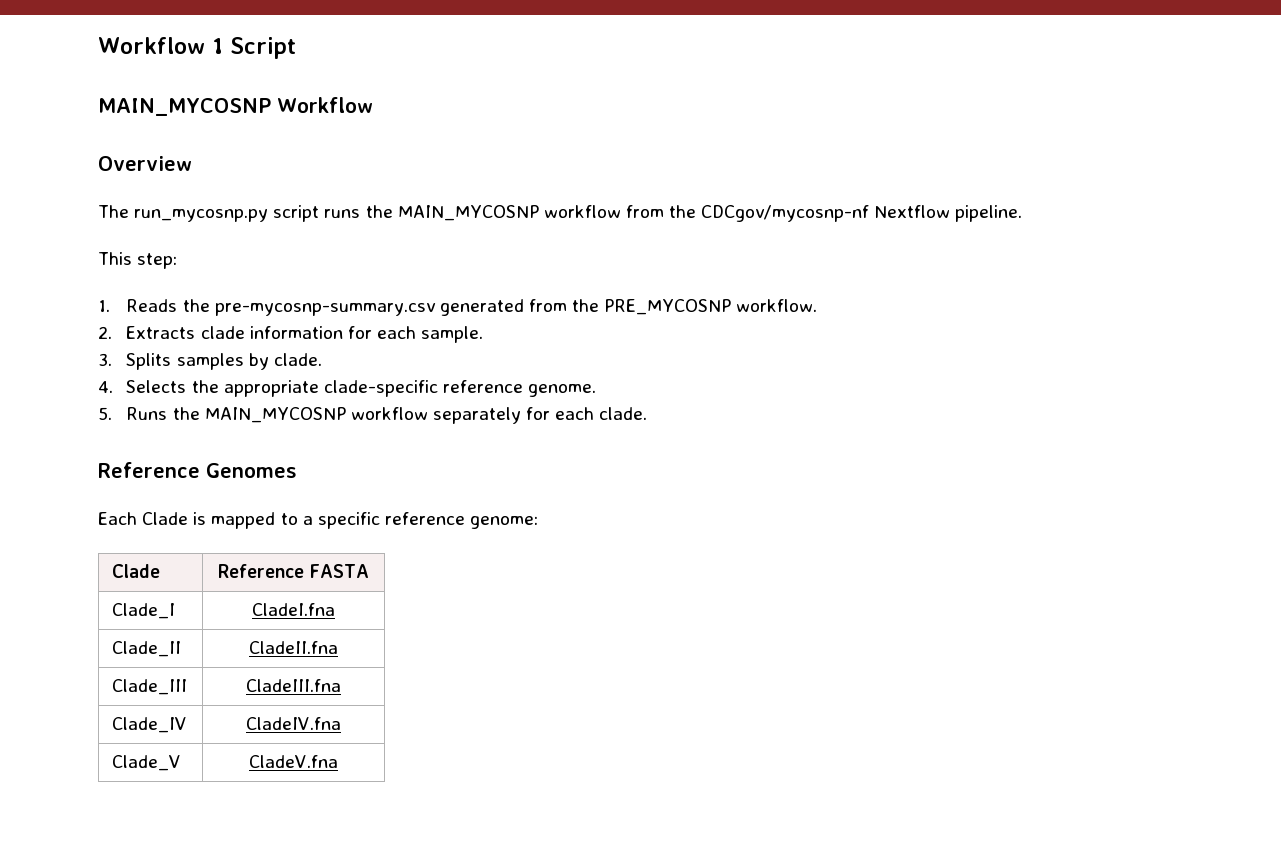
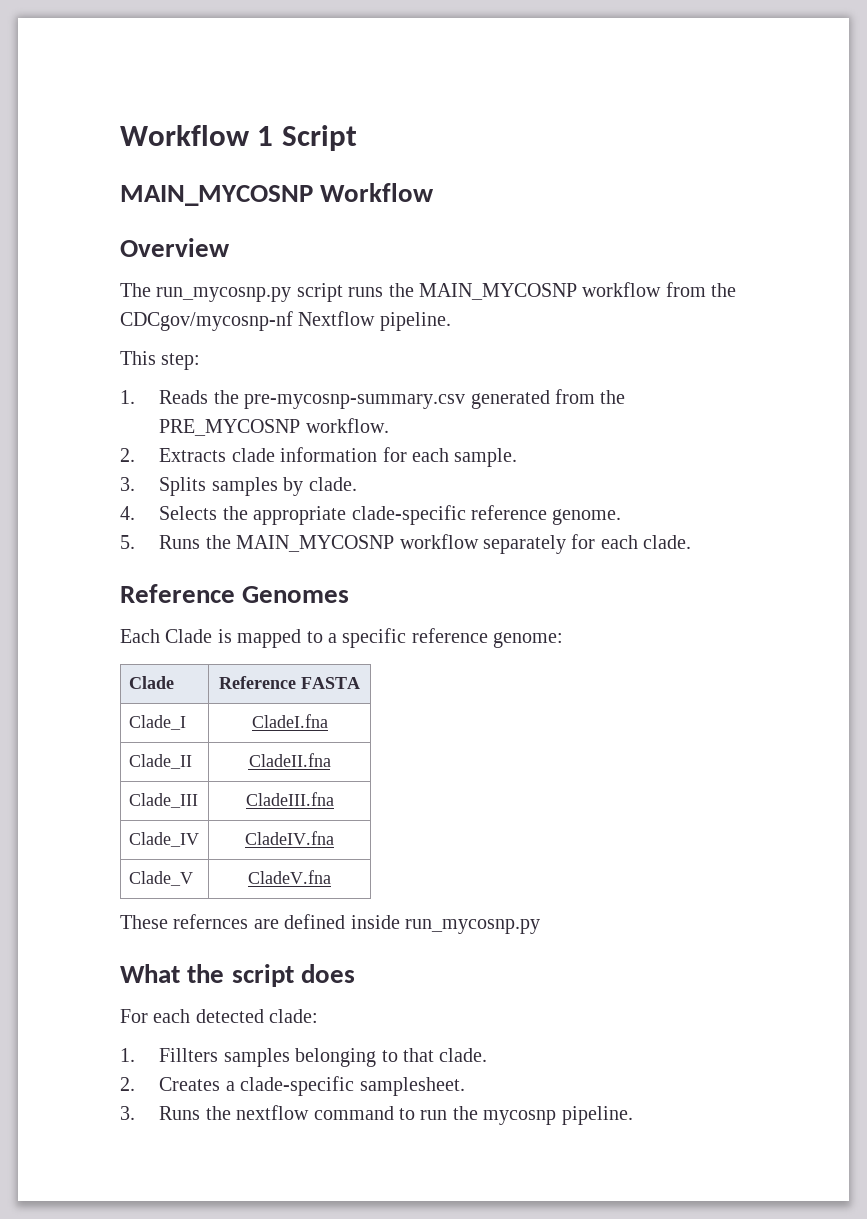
+ These refernces are defined inside run_mycosnp.py
+ What the script does
+ For each detected clade:
+ 1. Fillters samples belonging to that clade.
+ 2. Creates a clade-specific samplesheet.
+ 3. Runs the nextflow command to run the mycosnp pipeline.

